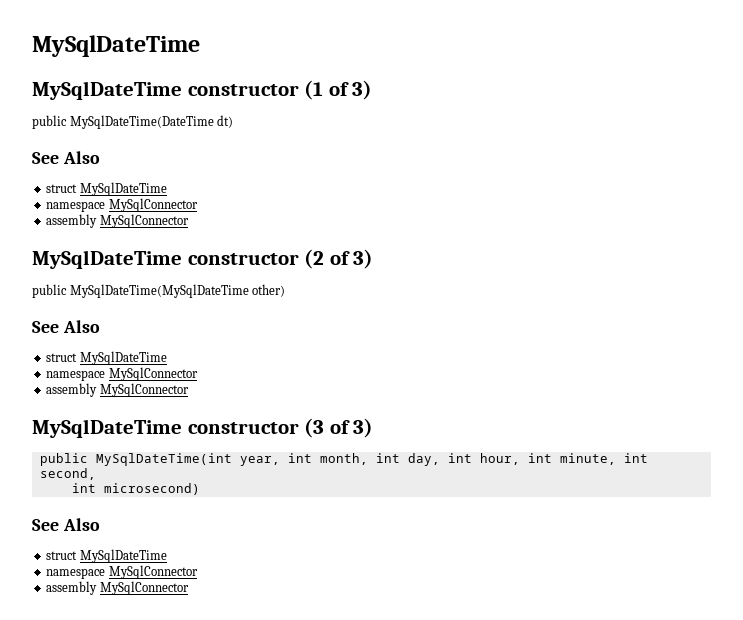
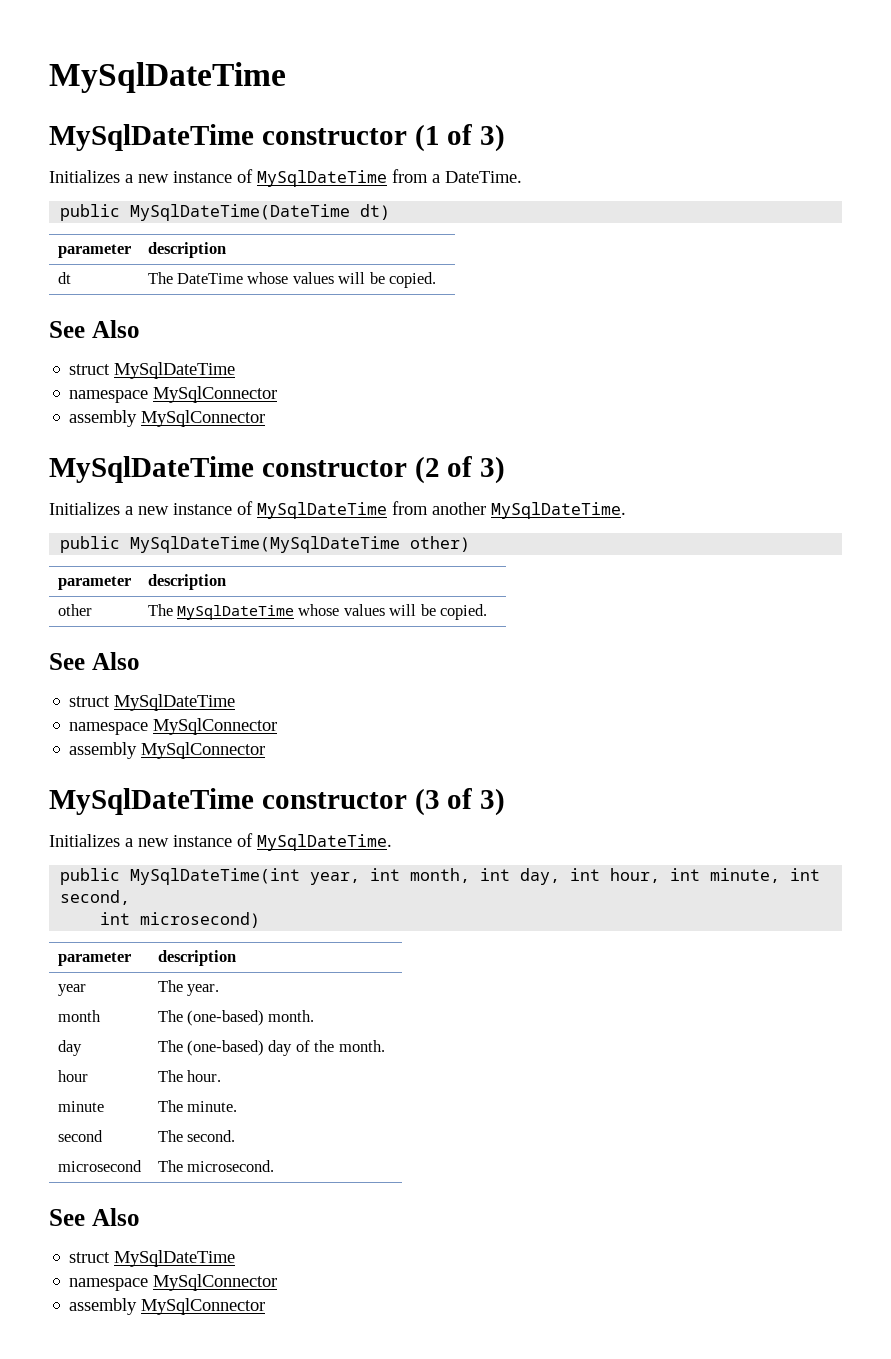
+ Initializes a new instance of MySqlDateTime from a DateTime.
  public MySqlDateTime(DateTime dt)
+ parameter | description
+ dt | The DateTime whose values will be copied.
+ Initializes a new instance of MySqlDateTime from another MySqlDateTime.
  public MySqlDateTime(MySqlDateTime other)
+ parameter | description
+ other | The MySqlDateTime whose values will be copied.
+ Initializes a new instance of MySqlDateTime.
  int microsecond)
+ parameter | description
+ year | The year.
+ month | The (one-based) month.
+ day | The (one-based) day of the month.
+ hour | The hour.
+ minute | The minute.
+ second | The second.
+ microsecond | The microsecond.

